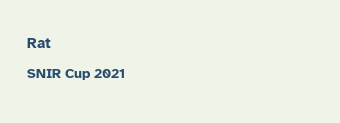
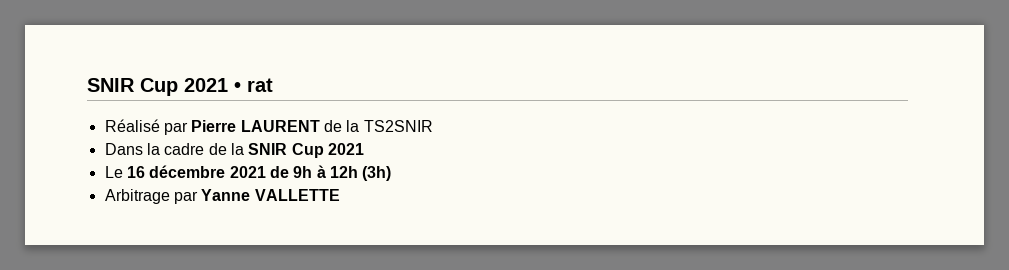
- Rat
- SNIR Cup 2021
+ SNIR Cup 2021 • rat
+ Réalisé par Pierre LAURENT de la TS2SNIR
+ Dans la cadre de la SNIR Cup 2021
+ Le 16 décembre 2021 de 9h à 12h (3h)
+ Arbitrage par Yanne VALLETTE

